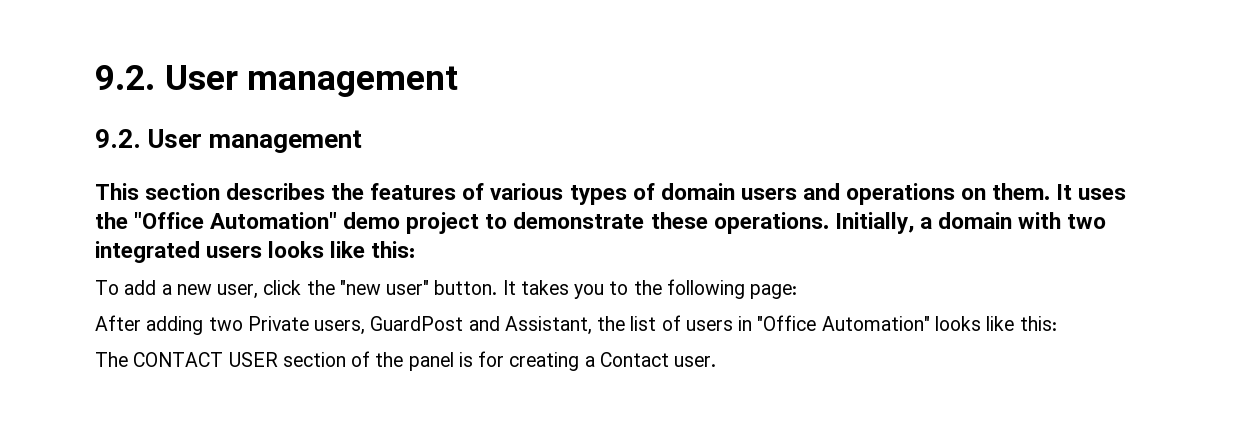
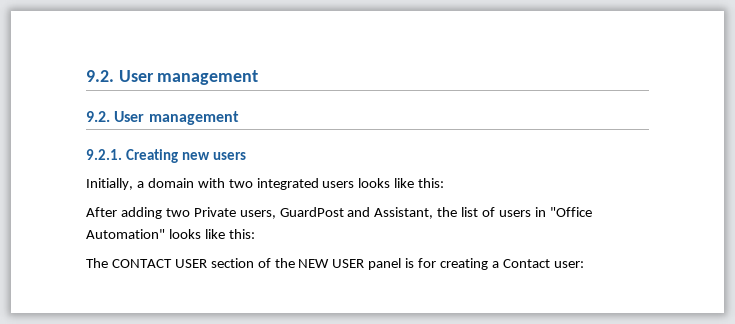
- This section describes the features of various types of domain users and operations on them. It uses the "Office Automation" demo project to demonstrate these operations. Initially, a domain with two integrated users looks like this:
+ 9.2.1. Creating new users
+ Initially, a domain with two integrated users looks like this:
- To add a new user, click the "new user" button. It takes you to the following page:
- The CONTACT USER section of the panel is for creating a Contact user.
+ The CONTACT USER section of the NEW USER panel is for creating a Contact user:

